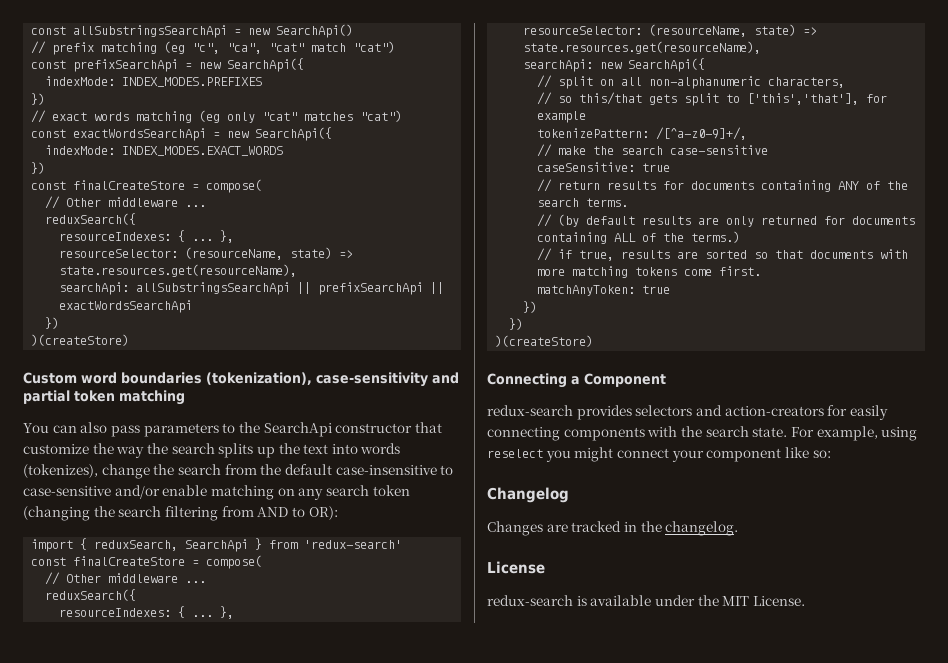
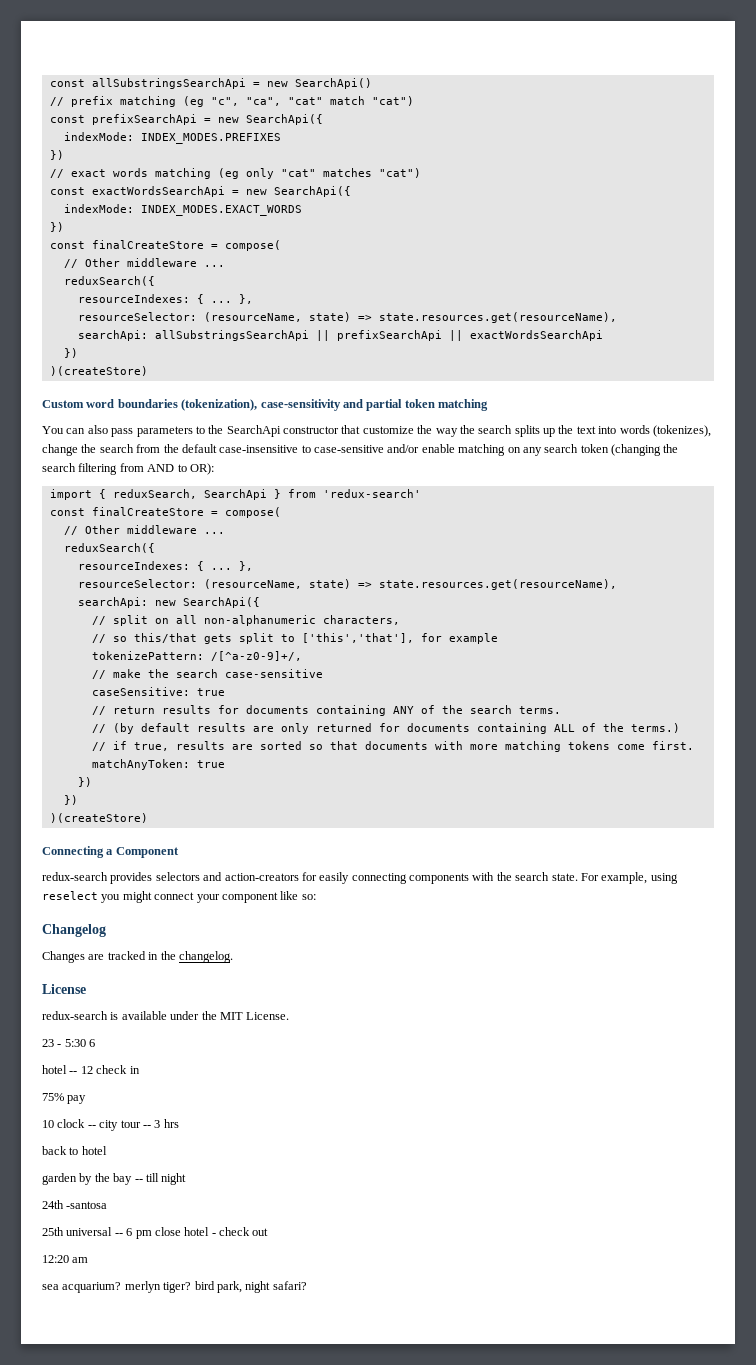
+ 23 - 5:30 6
+ hotel -- 12 check in
+ 75% pay
+ 10 clock -- city tour -- 3 hrs
+ back to hotel
+ garden by the bay -- till night
+ 24th -santosa
+ 25th universal -- 6 pm close hotel - check out
+ 12:20 am
+ sea acquarium? merlyn tiger? bird park, night safari?

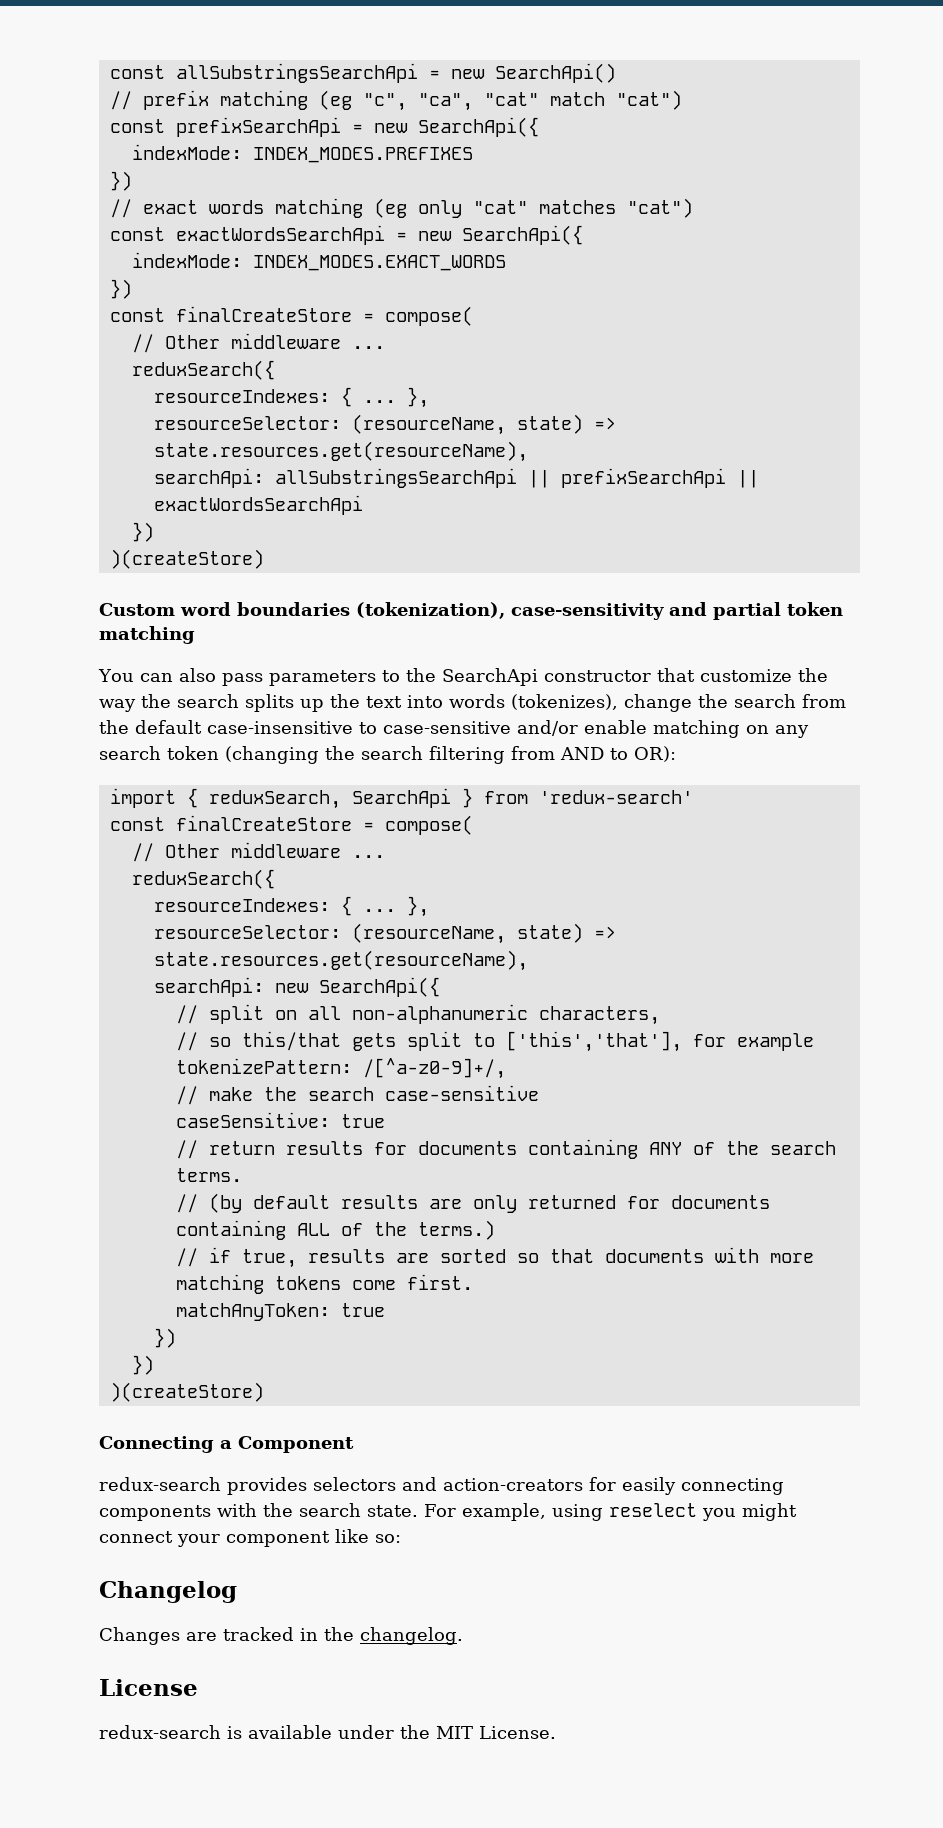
- 23 - 5:30 6
- hotel -- 12 check in
- 75% pay
- 10 clock -- city tour -- 3 hrs
- back to hotel
- garden by the bay -- till night
- 24th -santosa
- 25th universal -- 6 pm close hotel - check out
- 12:20 am
- sea acquarium? merlyn tiger? bird park, night safari?

